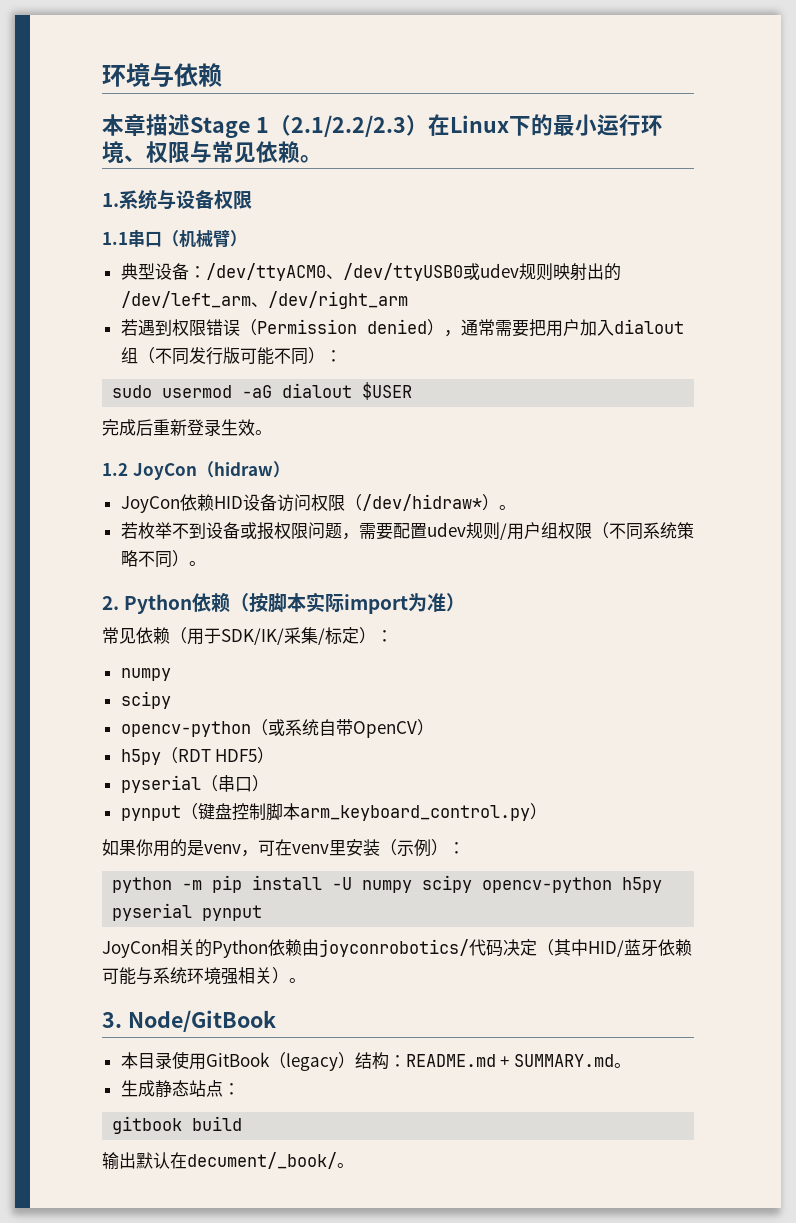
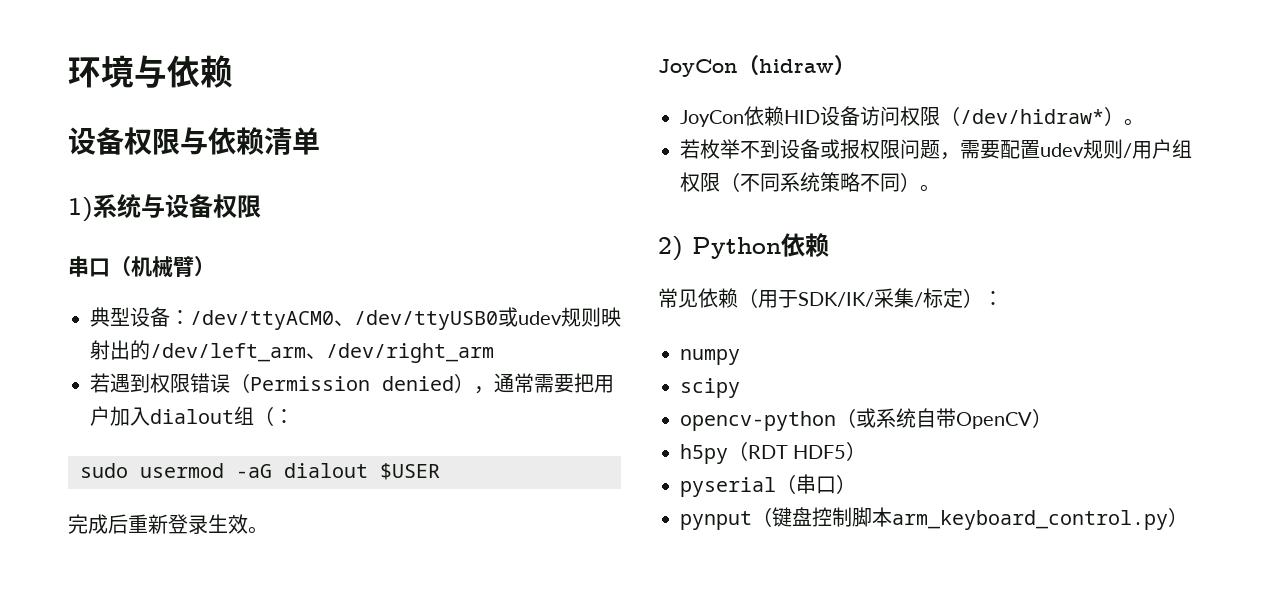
- 本章描述Stage 1（2.1/2.2/2.3）在Linux下的最小运行环境、权限与常见依赖。
- 1.系统与设备权限
+ 设备权限与依赖清单
+ 1)系统与设备权限
- 1.1串口（机械臂）
+ 串口（机械臂）
- 若遇到权限错误（Permission denied），通常需要把用户加入dialout组（不同发行版可能不同）：
+ 若遇到权限错误（Permission denied），通常需要把用户加入dialout组（：
- 1.2 JoyCon（hidraw）
+ JoyCon（hidraw）
- 2. Python依赖（按脚本实际import为准）
+ 2) Python依赖
- 如果你用的是venv，可在venv里安装（示例）：
- python -m pip install -U numpy scipy opencv-python h5py pyserial pynput
- JoyCon相关的Python依赖由joyconrobotics/代码决定（其中HID/蓝牙依赖可能与系统环境强相关）。
- 3. Node/GitBook
- 本目录使用GitBook（legacy）结构：README.md + SUMMARY.md。
- 生成静态站点：
- gitbook build
- 输出默认在decument/_book/。

